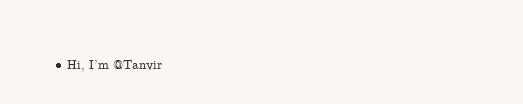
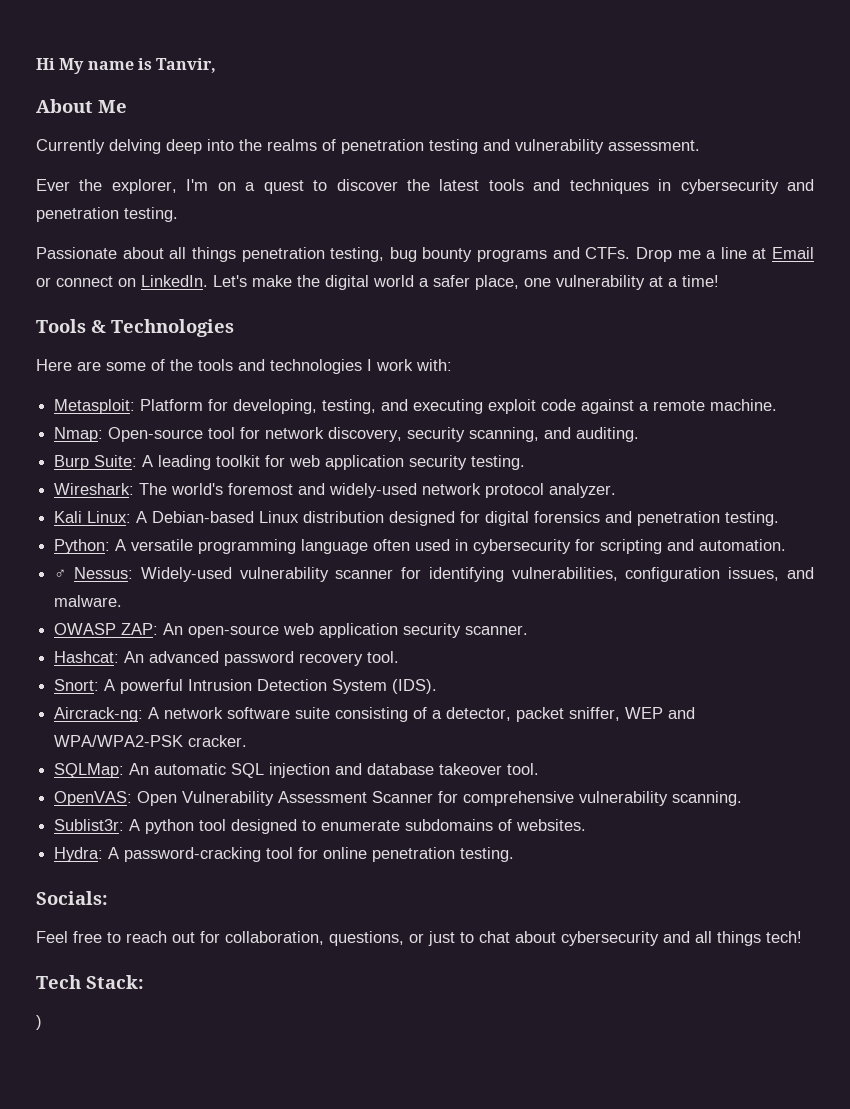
- Hi, I’m @Tanvir
+ Hi My name is Tanvir,
+ About Me
+ Currently delving deep into the realms of penetration testing and vulnerability assessment.
+ Ever the explorer, I'm on a quest to discover the latest tools and techniques in cybersecurity and penetration testing.
+ Passionate about all things penetration testing, bug bounty programs and CTFs. Drop me a line at Email or connect on LinkedIn. Let's make the digital world a safer place, one vulnerability at a time!
+ Tools & Technologies
+ Here are some of the tools and technologies I work with:
+ Metasploit: Platform for developing, testing, and executing exploit code against a remote machine.
+ Nmap: Open-source tool for network discovery, security scanning, and auditing.
+ Burp Suite: A leading toolkit for web application security testing.
+ Wireshark: The world's foremost and widely-used network protocol analyzer.
+ Kali Linux: A Debian-based Linux distribution designed for digital forensics and penetration testing.
+ Python: A versatile programming language often used in cybersecurity for scripting and automation.
+ ♂ Nessus: Widely-used vulnerability scanner for identifying vulnerabilities, configuration issues, and malware.
+ OWASP ZAP: An open-source web application security scanner.
+ Hashcat: An advanced password recovery tool.
+ Snort: A powerful Intrusion Detection System (IDS).
+ Aircrack-ng: A network software suite consisting of a detector, packet sniffer, WEP and WPA/WPA2-PSK cracker.
+ SQLMap: An automatic SQL injection and database takeover tool.
+ OpenVAS: Open Vulnerability Assessment Scanner for comprehensive vulnerability scanning.
+ Sublist3r: A python tool designed to enumerate subdomains of websites.
+ Hydra: A password-cracking tool for online penetration testing.
+ Socials:
+ Feel free to reach out for collaboration, questions, or just to chat about cybersecurity and all things tech!
+ Tech Stack:
+ )

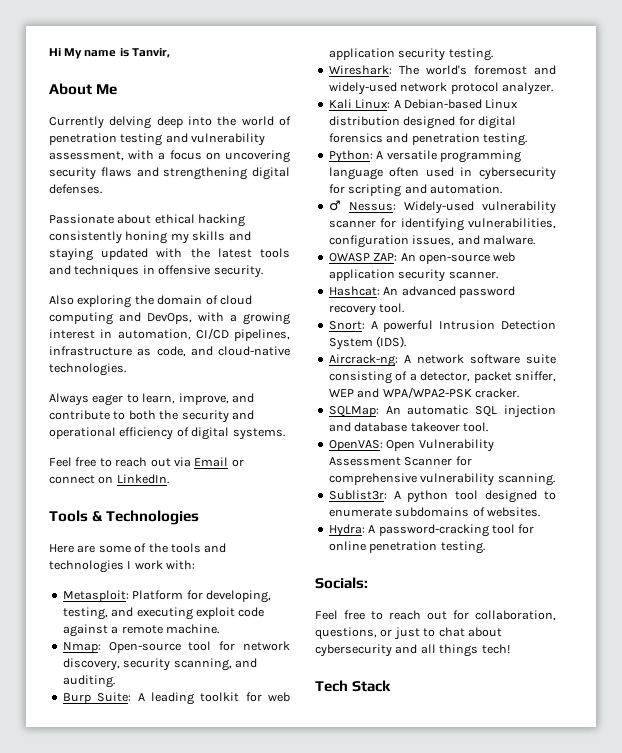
- Currently delving deep into the realms of penetration testing and vulnerability assessment.
- Ever the explorer, I'm on a quest to discover the latest tools and techniques in cybersecurity and penetration testing.
- Passionate about all things penetration testing, bug bounty programs and CTFs. Drop me a line at Email or connect on LinkedIn. Let's make the digital world a safer place, one vulnerability at a time!
+ Currently delving deep into the world of penetration testing and vulnerability assessment, with a focus on uncovering security flaws and strengthening digital defenses.
+ Passionate about ethical hacking consistently honing my skills and staying updated with the latest tools and techniques in offensive security.
+ Also exploring the domain of cloud computing and DevOps, with a growing interest in automation, CI/CD pipelines, infrastructure as code, and cloud-native technologies.
+ Always eager to learn, improve, and contribute to both the security and operational efficiency of digital systems.
+ Feel free to reach out via Email or connect on LinkedIn.
- Tech Stack:
- )
+ Tech Stack

